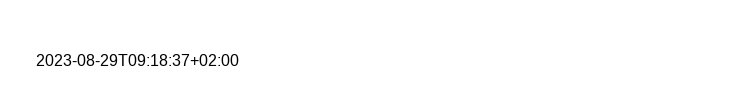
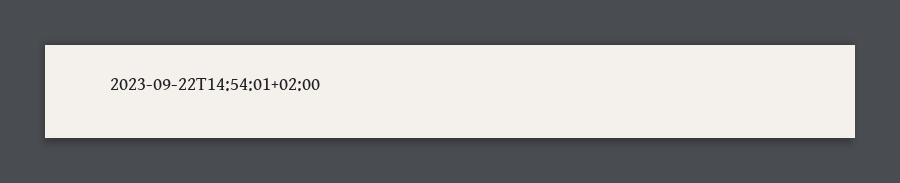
- 2023-08-29T09:18:37+02:00
+ 2023-09-22T14:54:01+02:00

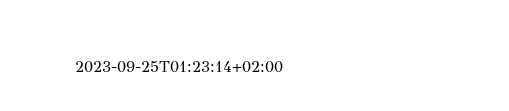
- 2023-09-22T14:54:01+02:00
+ 2023-09-25T01:23:14+02:00

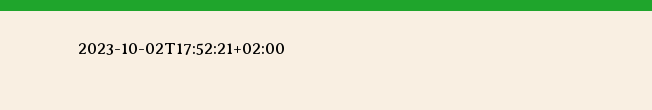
- 2023-09-25T01:23:14+02:00
+ 2023-10-02T17:52:21+02:00

